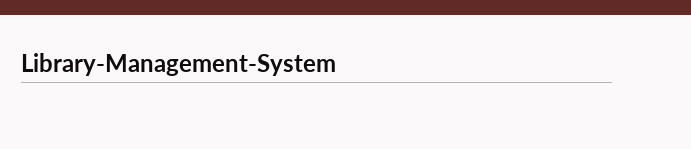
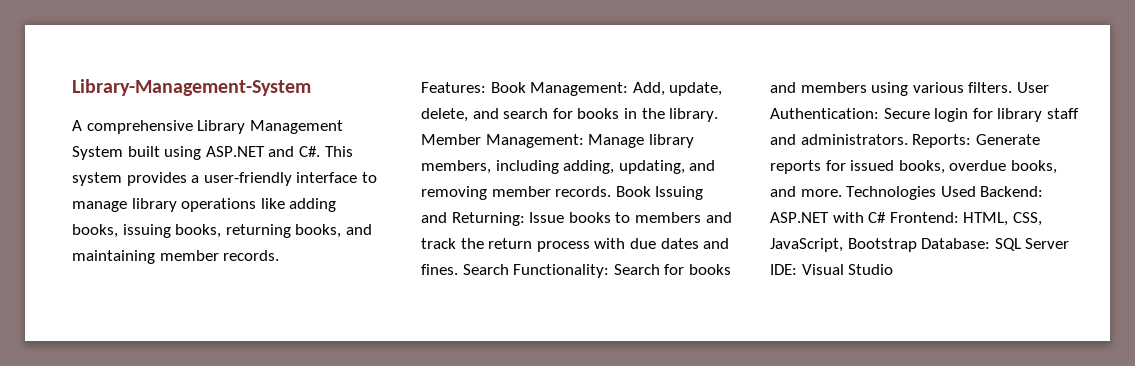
+ A comprehensive Library Management System built using ASP.NET and C#. This system provides a user-friendly interface to manage library operations like adding books, issuing books, returning books, and maintaining member records.
+ Features: Book Management: Add, update, delete, and search for books in the library. Member Management: Manage library members, including adding, updating, and removing member records. Book Issuing and Returning: Issue books to members and track the return process with due dates and fines. Search Functionality: Search for books and members using various filters. User Authentication: Secure login for library staff and administrators. Reports: Generate reports for issued books, overdue books, and more. Technologies Used Backend: ASP.NET with C# Frontend: HTML, CSS, JavaScript, Bootstrap Database: SQL Server IDE: Visual Studio

